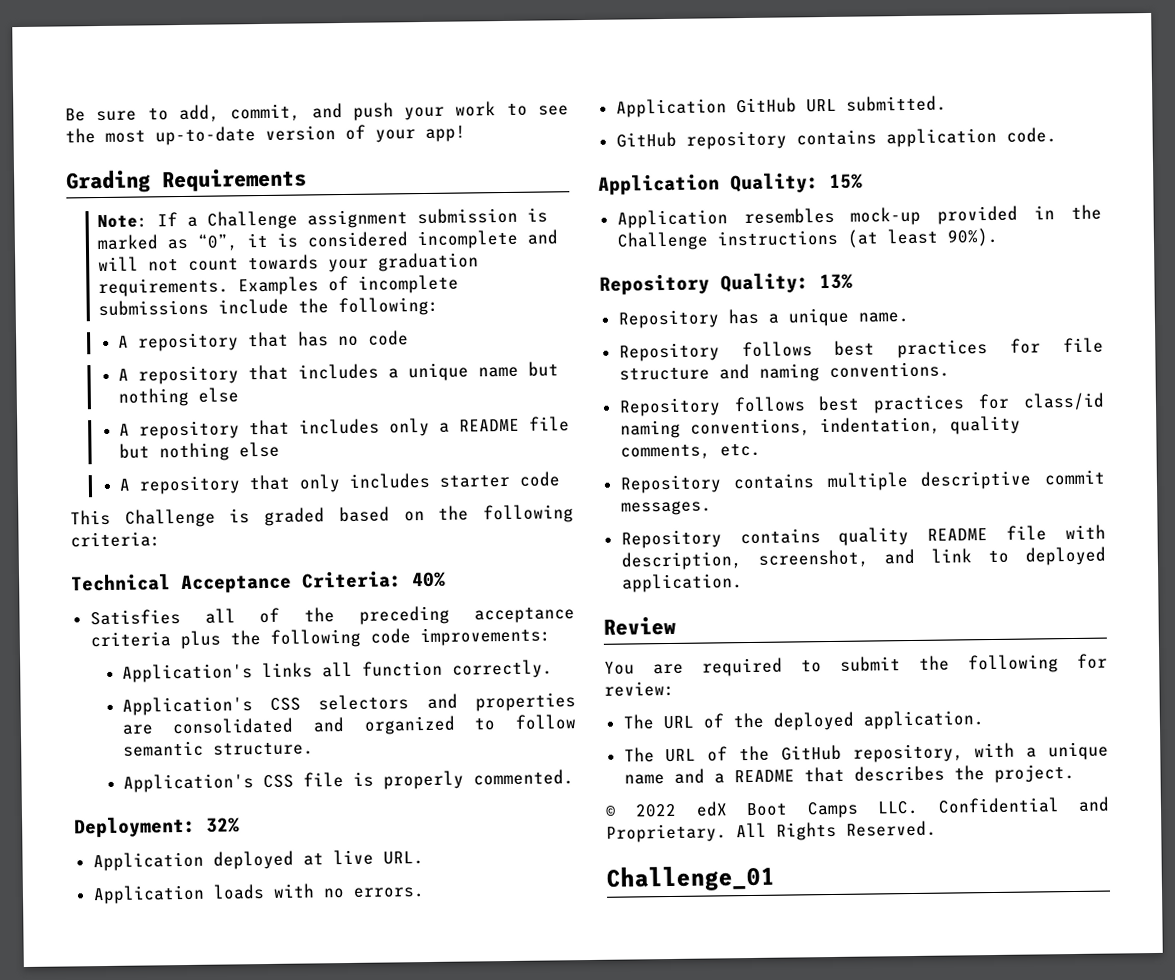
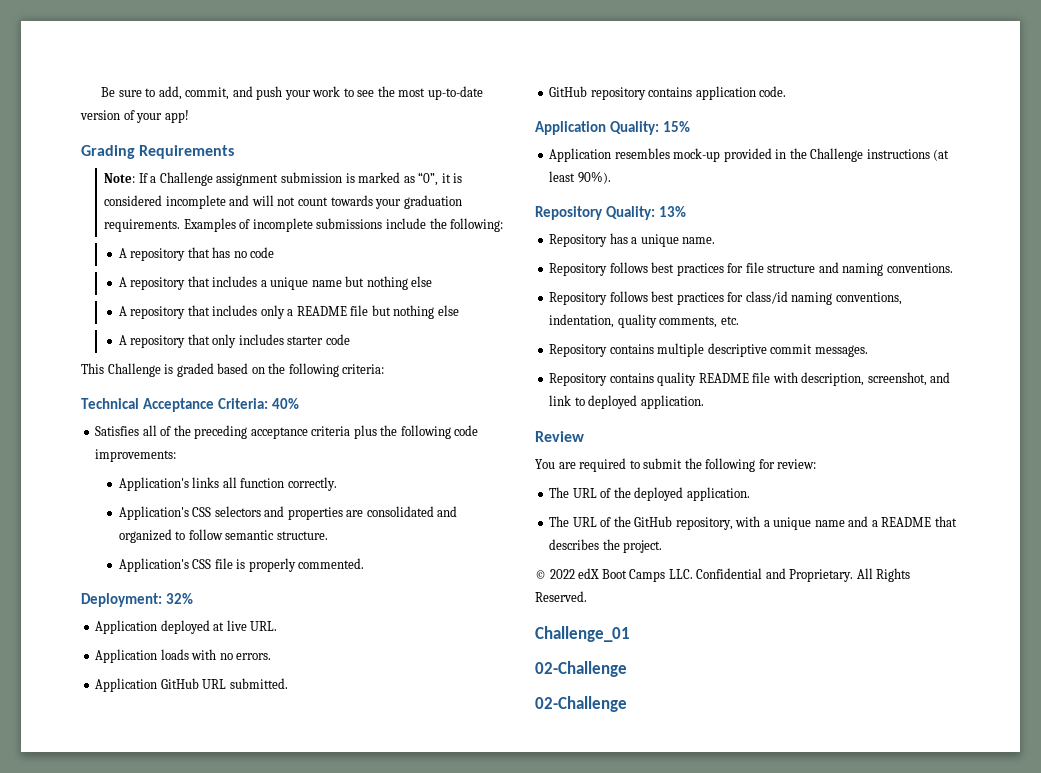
  Challenge_01
+ 02-Challenge
+ 02-Challenge

